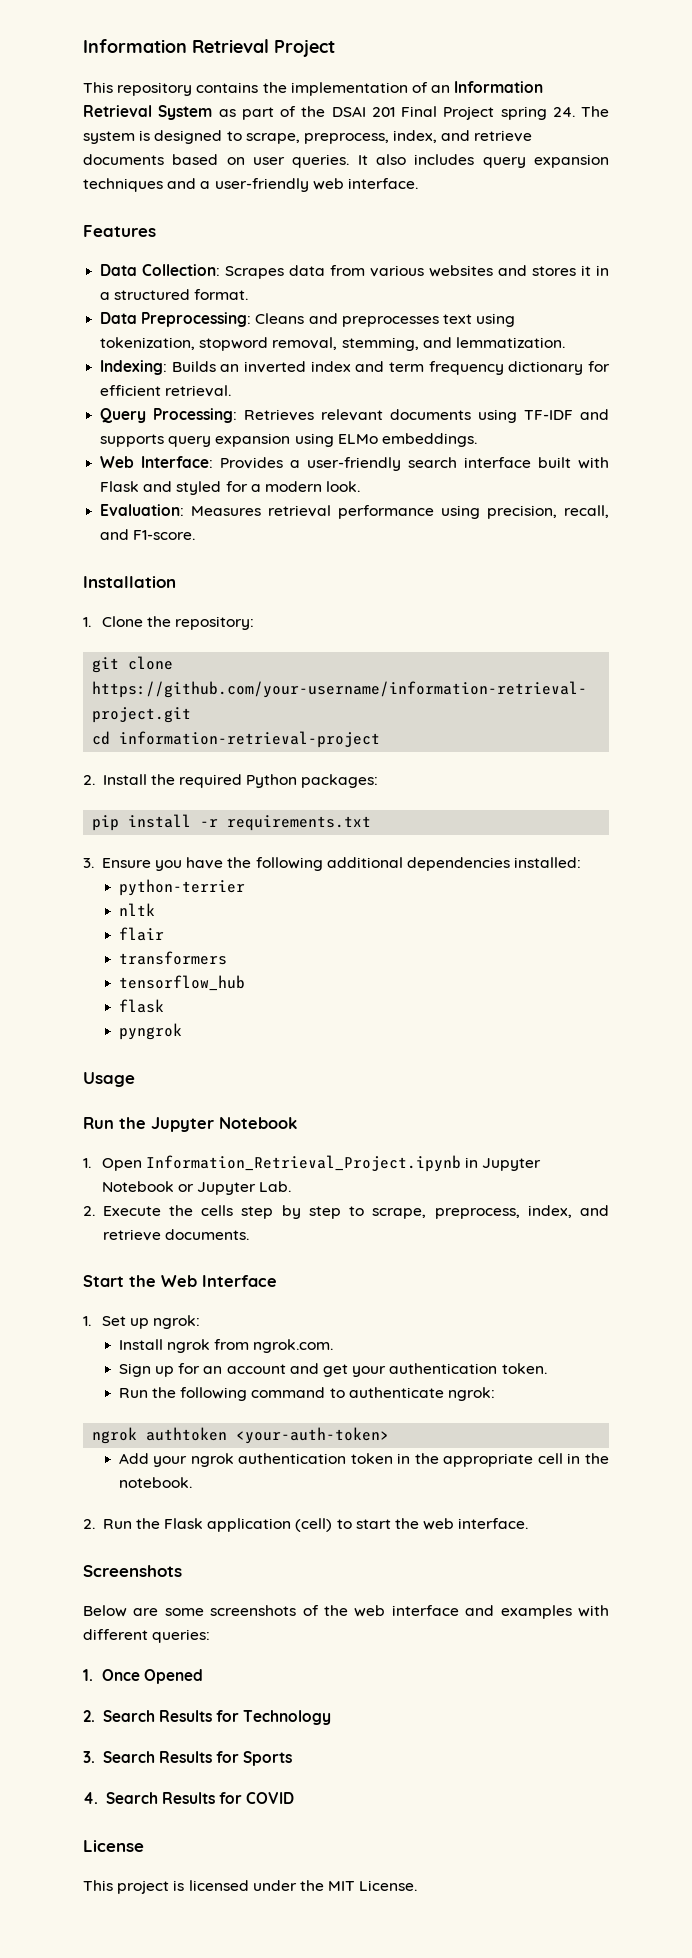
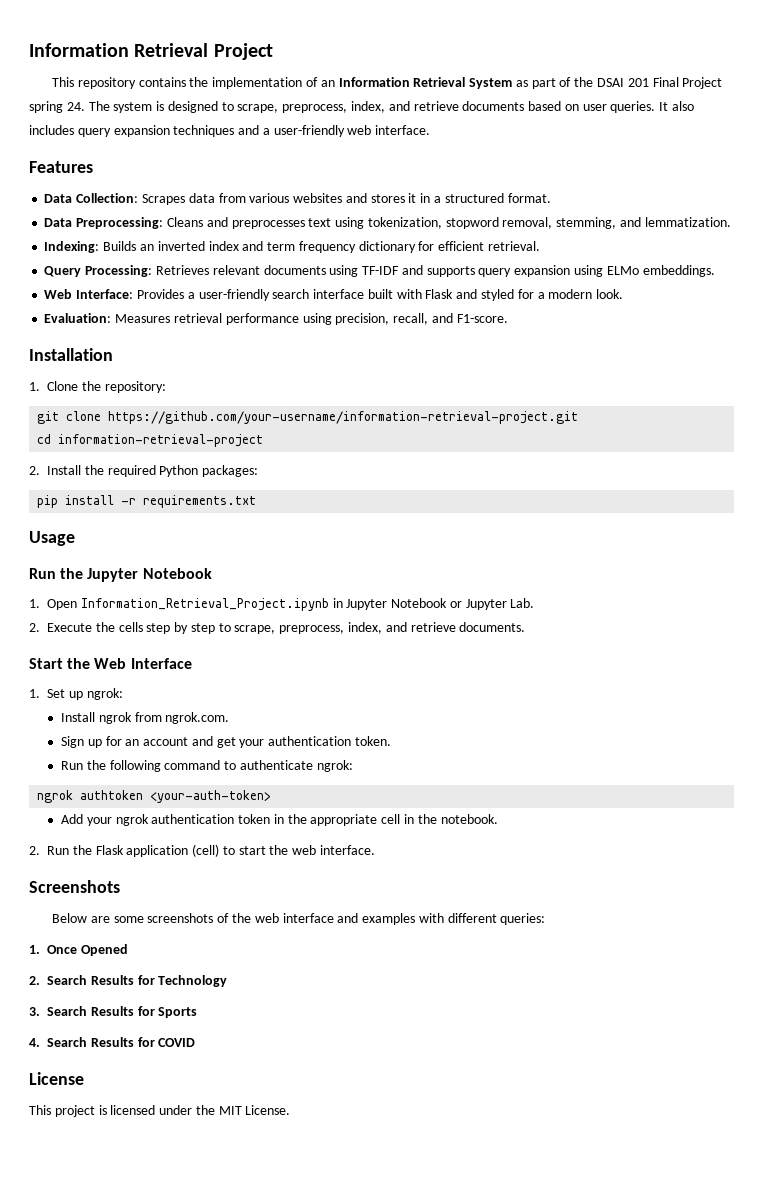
- 3. Ensure you have the following additional dependencies installed:
- python-terrier
- nltk
- flair
- transformers
- tensorflow_hub
- flask
- pyngrok

